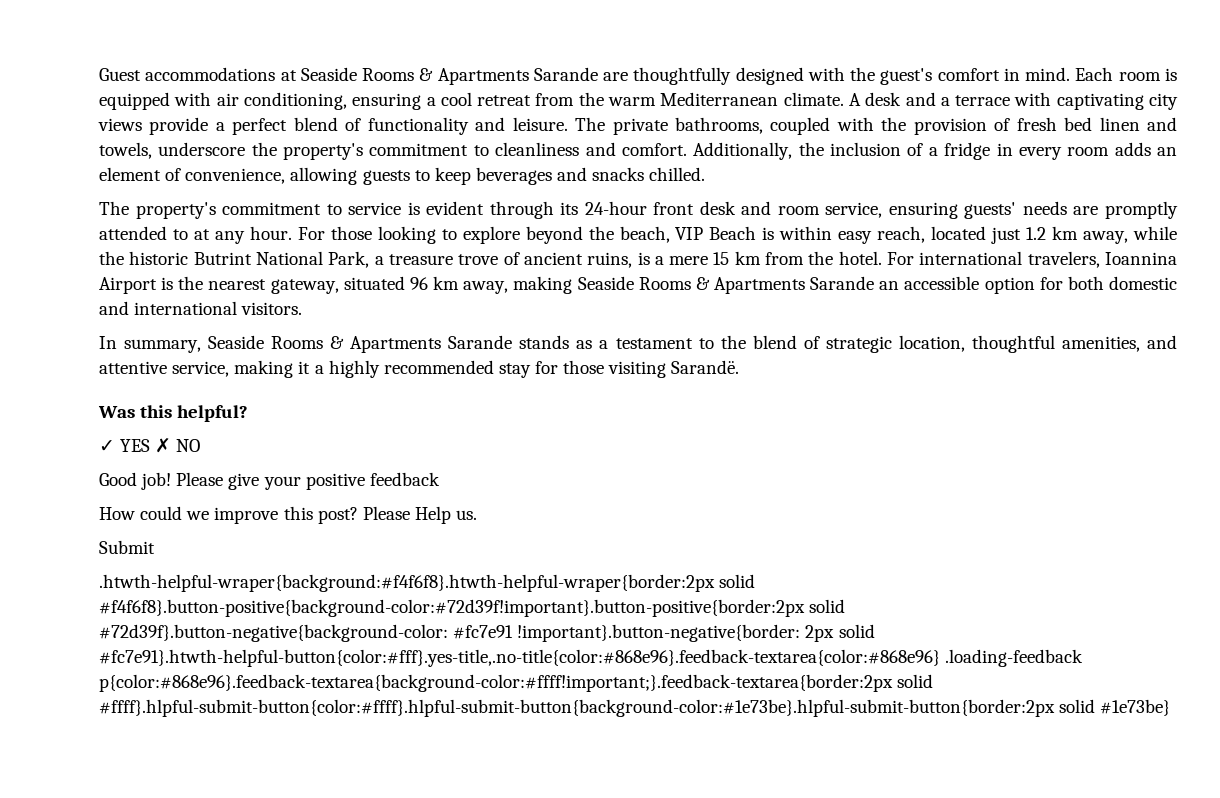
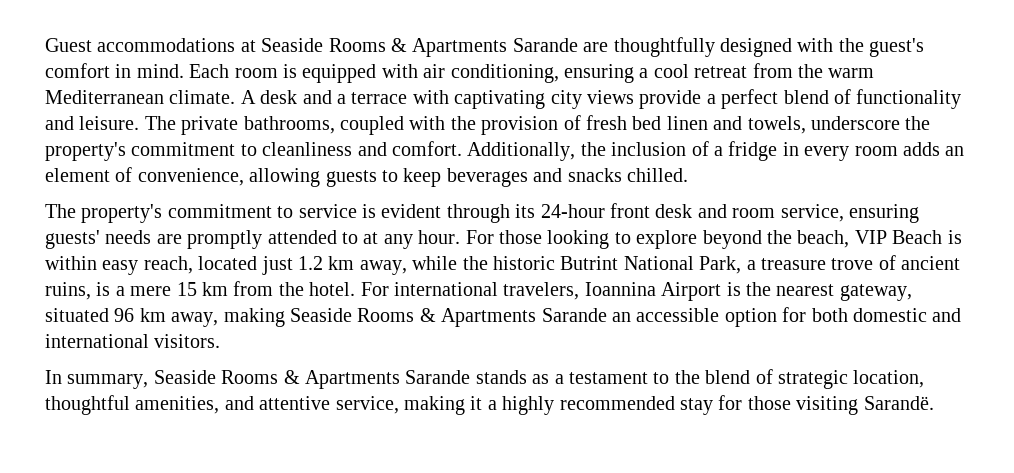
- Was this helpful?
- ✓ YES ✗ NO
- Good job! Please give your positive feedback
- How could we improve this post? Please Help us.
- Submit
- .htwth-helpful-wraper{background:#f4f6f8}.htwth-helpful-wraper{border:2px solid #f4f6f8}.button-positive{background-color:#72d39f!important}.button-positive{border:2px solid #72d39f}.button-negative{background-color: #fc7e91 !important}.button-negative{border: 2px solid #fc7e91}.htwth-helpful-button{color:#fff}.yes-title,.no-title{color:#868e96}.feedback-textarea{color:#868e96} .loading-feedback p{color:#868e96}.feedback-textarea{background-color:#ffff!important;}.feedback-textarea{border:2px solid #ffff}.hlpful-submit-button{color:#ffff}.hlpful-submit-button{background-color:#1e73be}.hlpful-submit-button{border:2px solid #1e73be}

